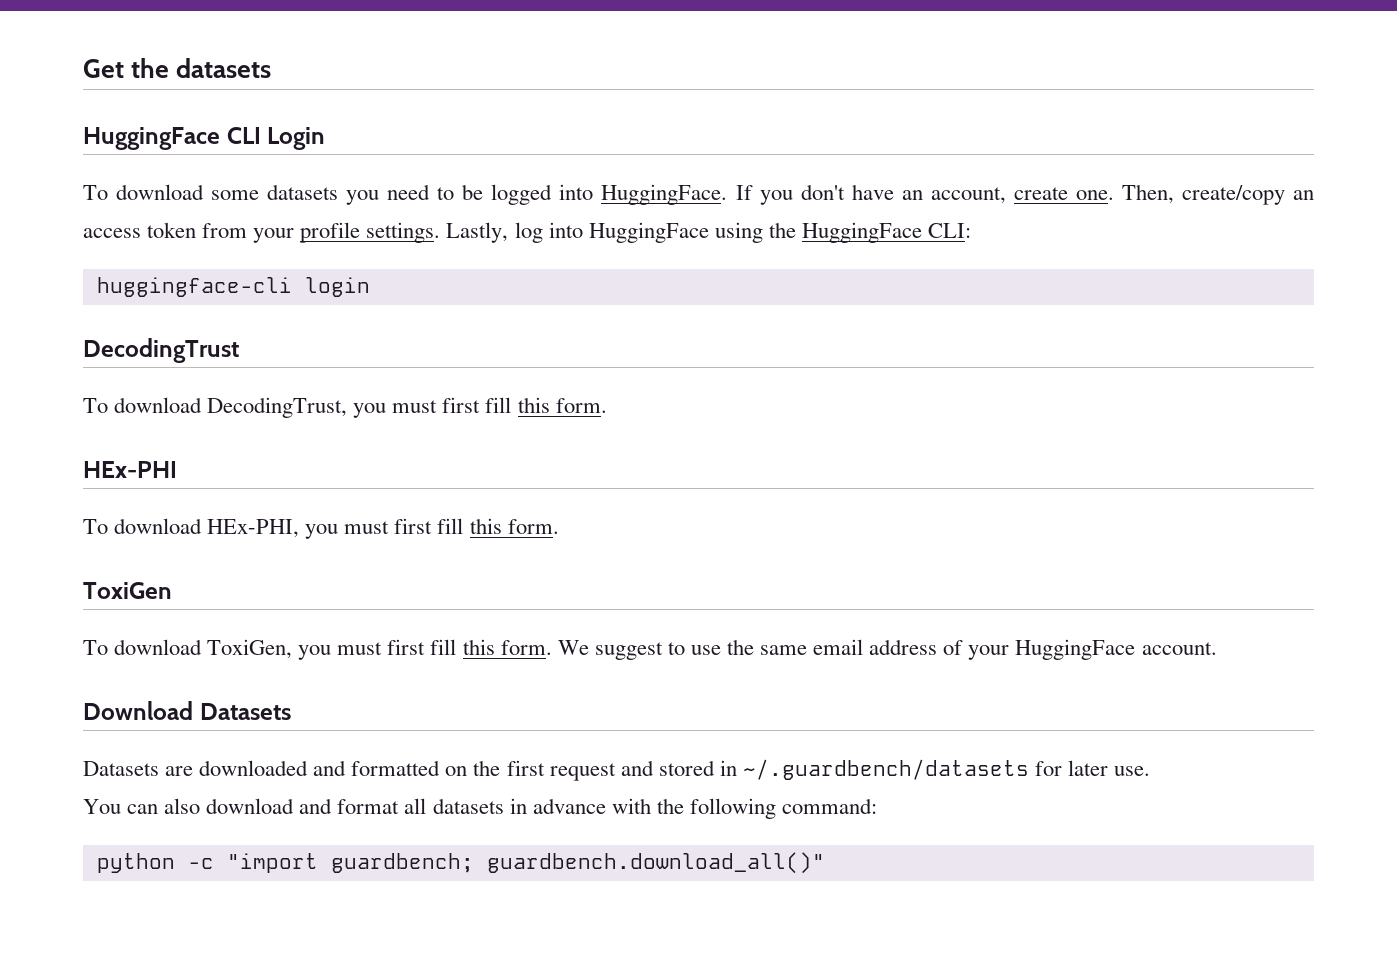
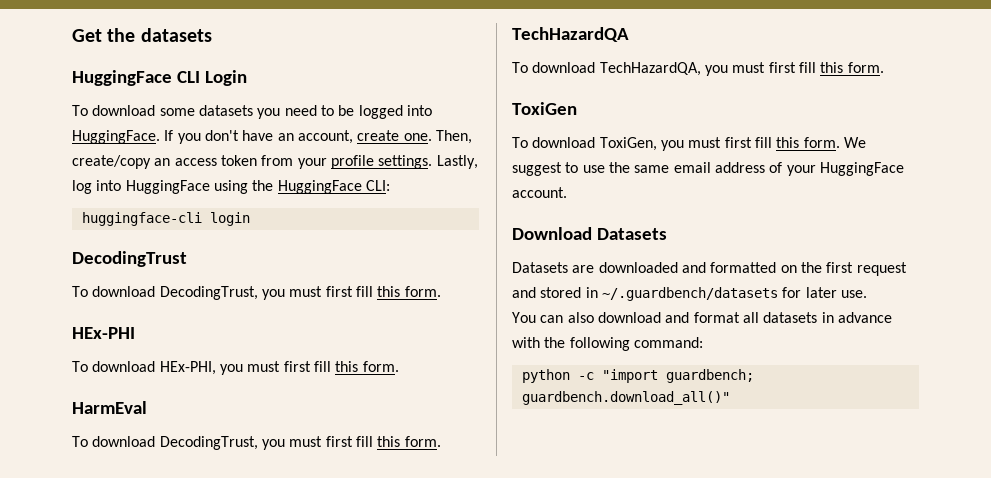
+ HarmEval
+ To download DecodingTrust, you must first fill this form.
+ TechHazardQA
+ To download TechHazardQA, you must first fill this form.

